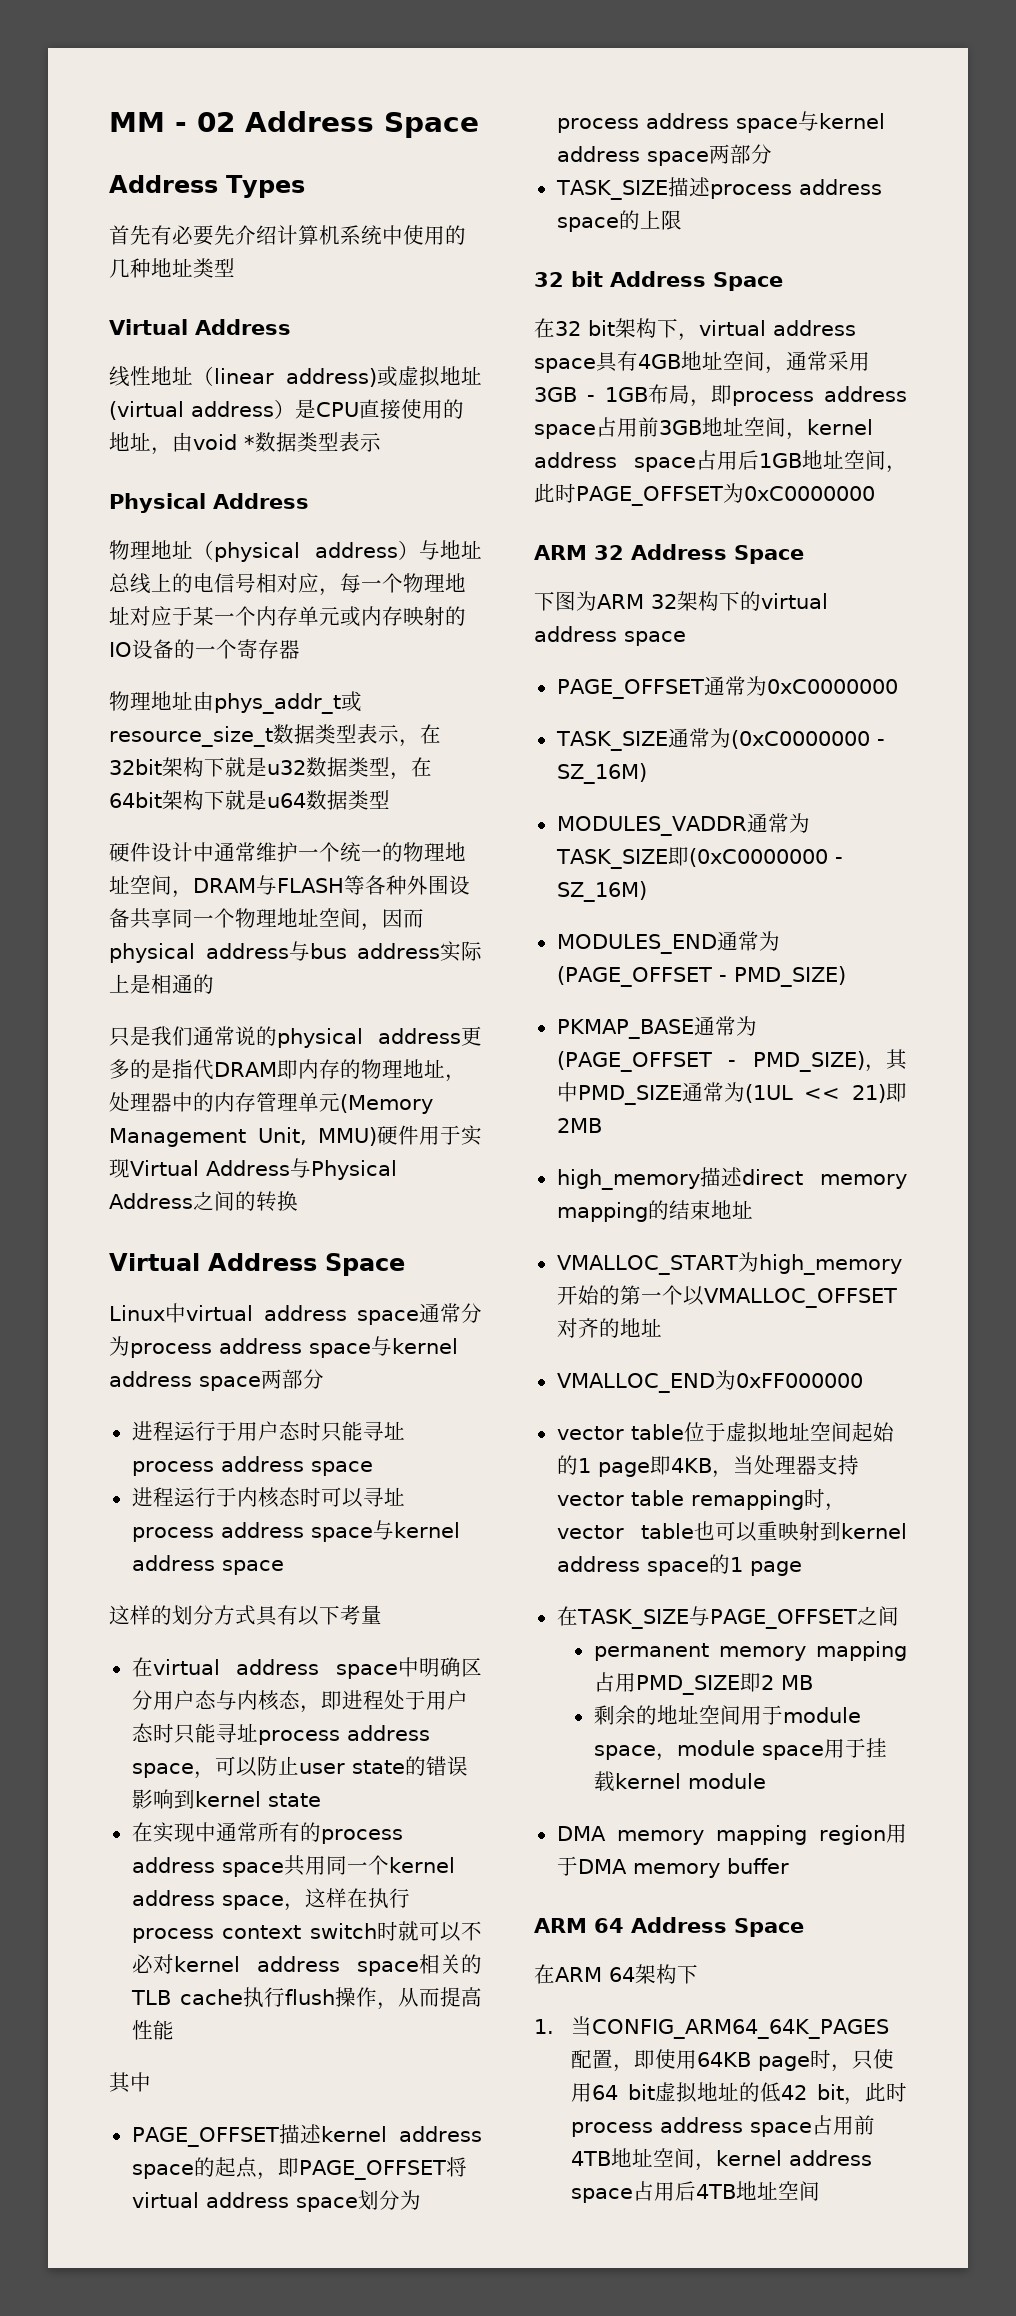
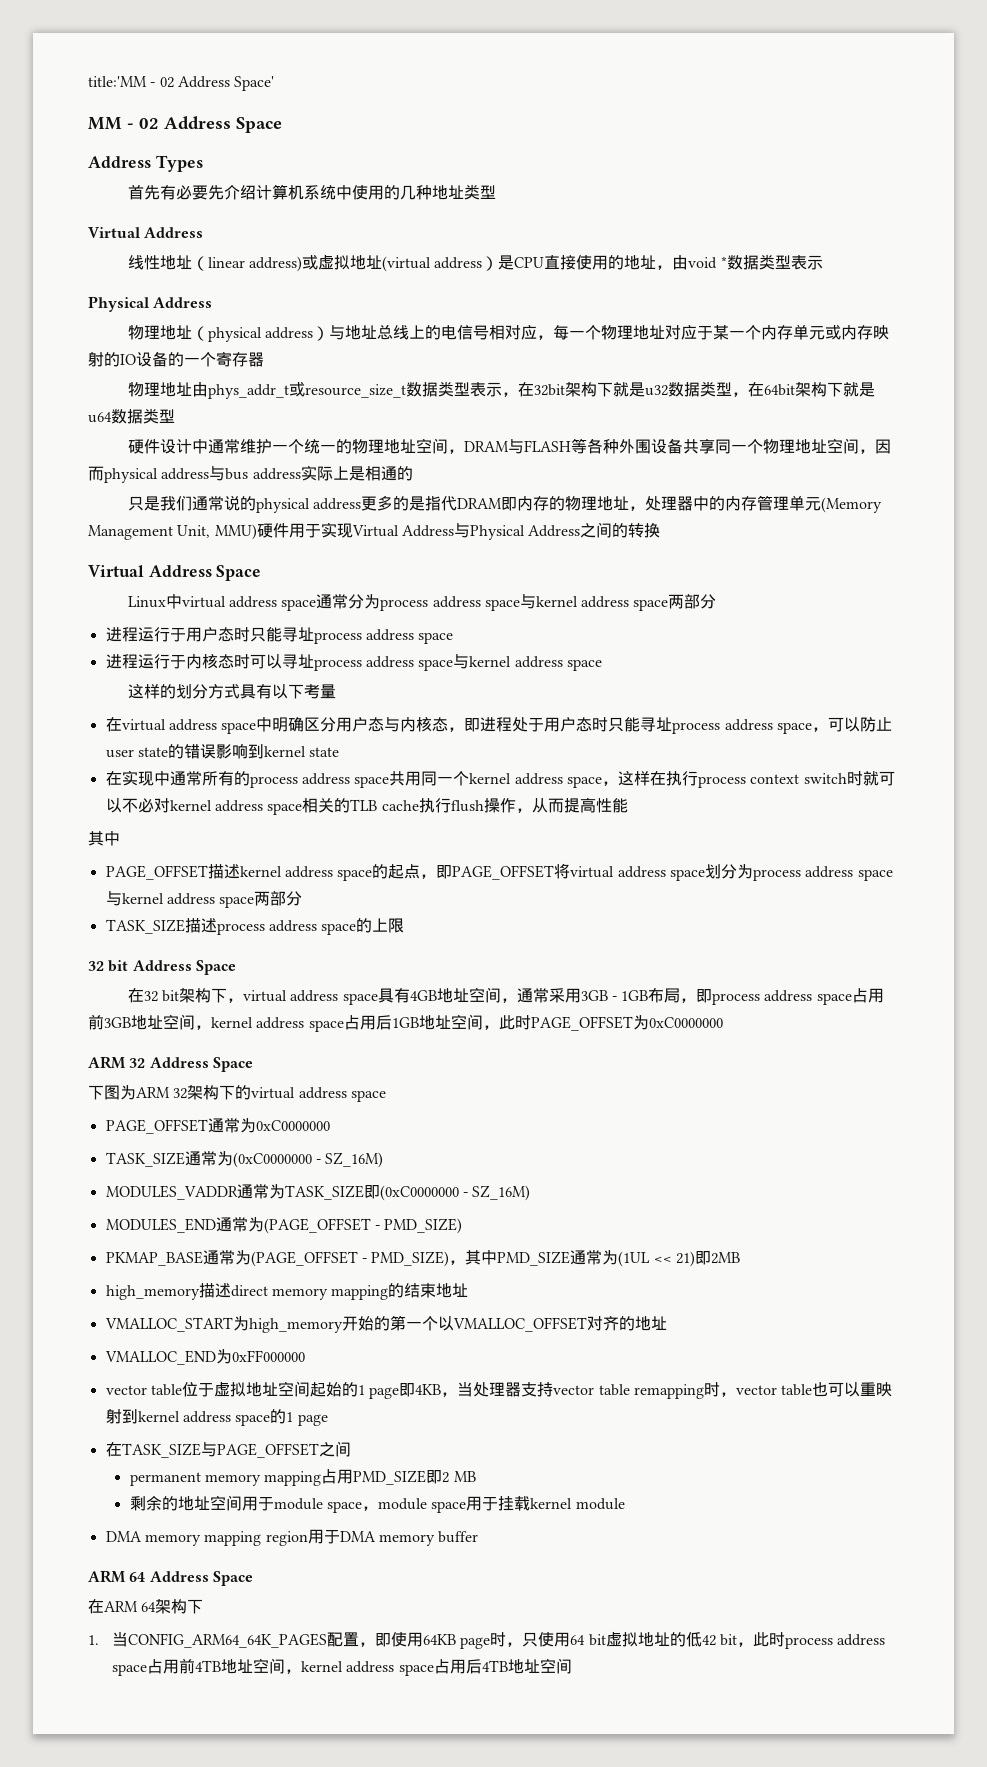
+ title:'MM - 02 Address Space'

